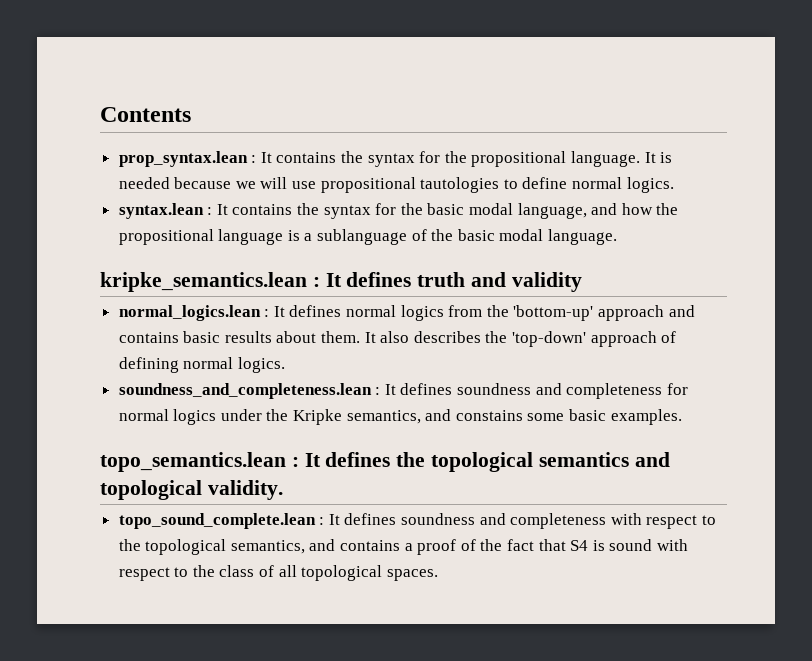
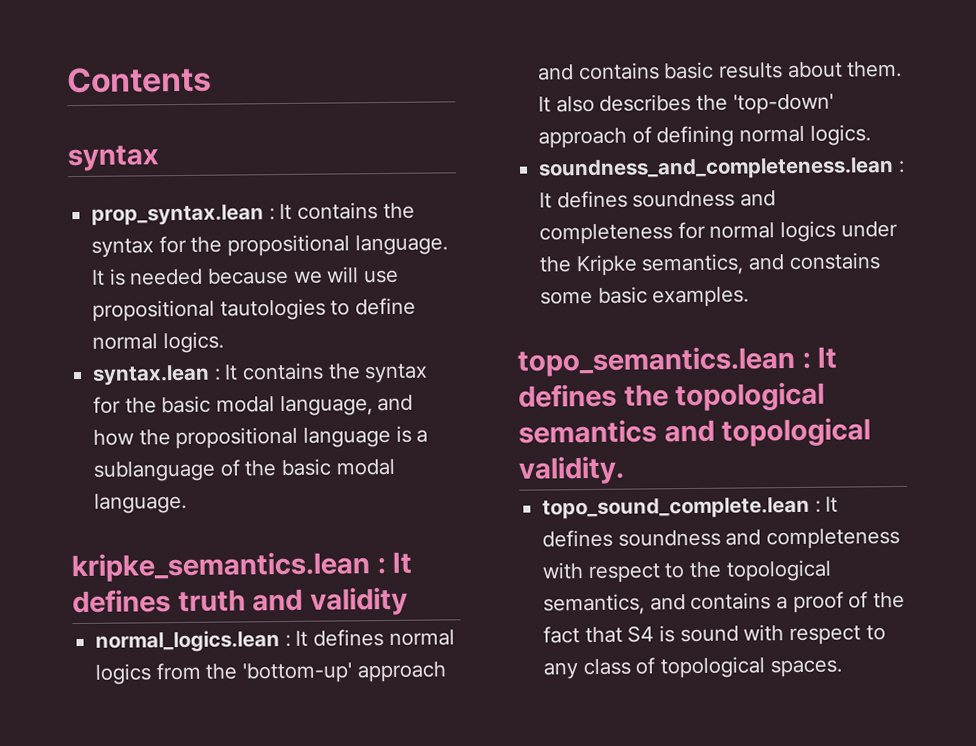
  Contents
+ syntax
- topo_sound_complete.lean : It defines soundness and completeness with respect to the topological semantics, and contains a proof of the fact that S4 is sound with respect to the class of all topological spaces.
+ topo_sound_complete.lean : It defines soundness and completeness with respect to the topological semantics, and contains a proof of the fact that S4 is sound with respect to any class of topological spaces.

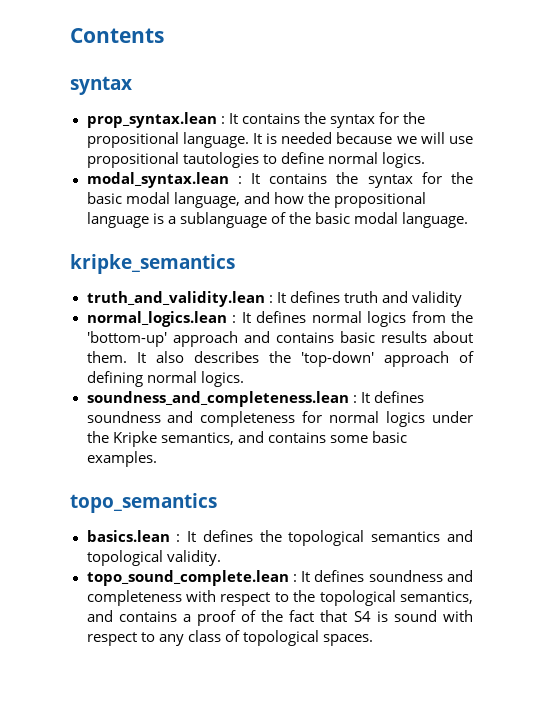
- syntax.lean : It contains the syntax for the basic modal language, and how the propositional language is a sublanguage of the basic modal language.
+ modal_syntax.lean : It contains the syntax for the basic modal language, and how the propositional language is a sublanguage of the basic modal language.
- kripke_semantics.lean : It defines truth and validity
+ kripke_semantics
+ truth_and_validity.lean : It defines truth and validity
- soundness_and_completeness.lean : It defines soundness and completeness for normal logics under the Kripke semantics, and constains some basic examples.
+ soundness_and_completeness.lean : It defines soundness and completeness for normal logics under the Kripke semantics, and contains some basic examples.
- topo_semantics.lean : It defines the topological semantics and topological validity.
+ topo_semantics
+ basics.lean : It defines the topological semantics and topological validity.

